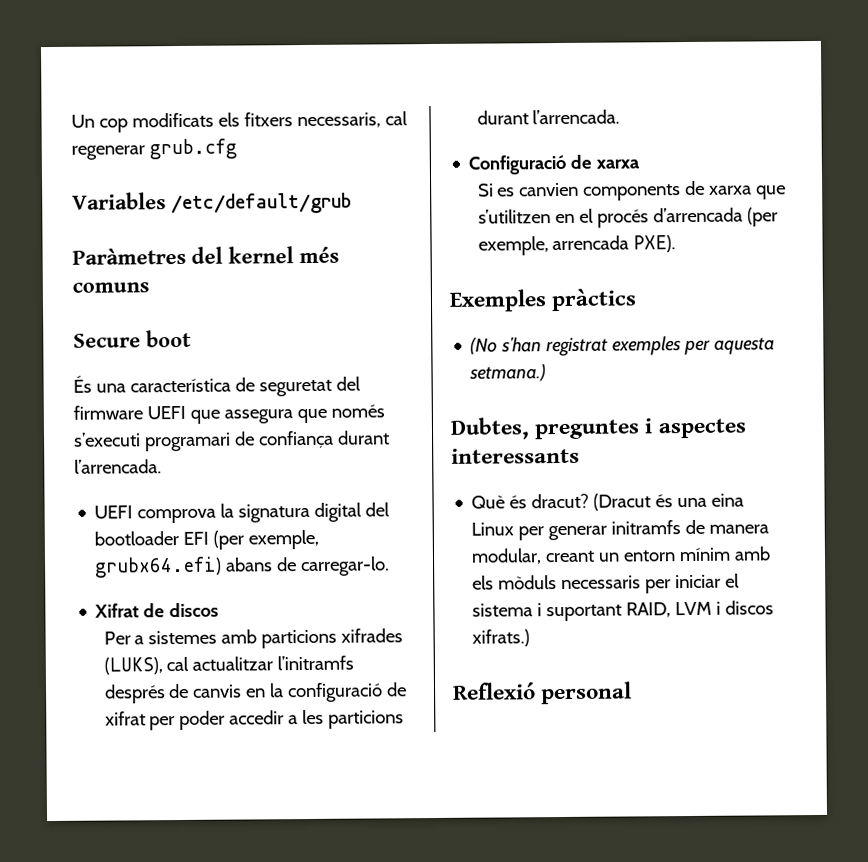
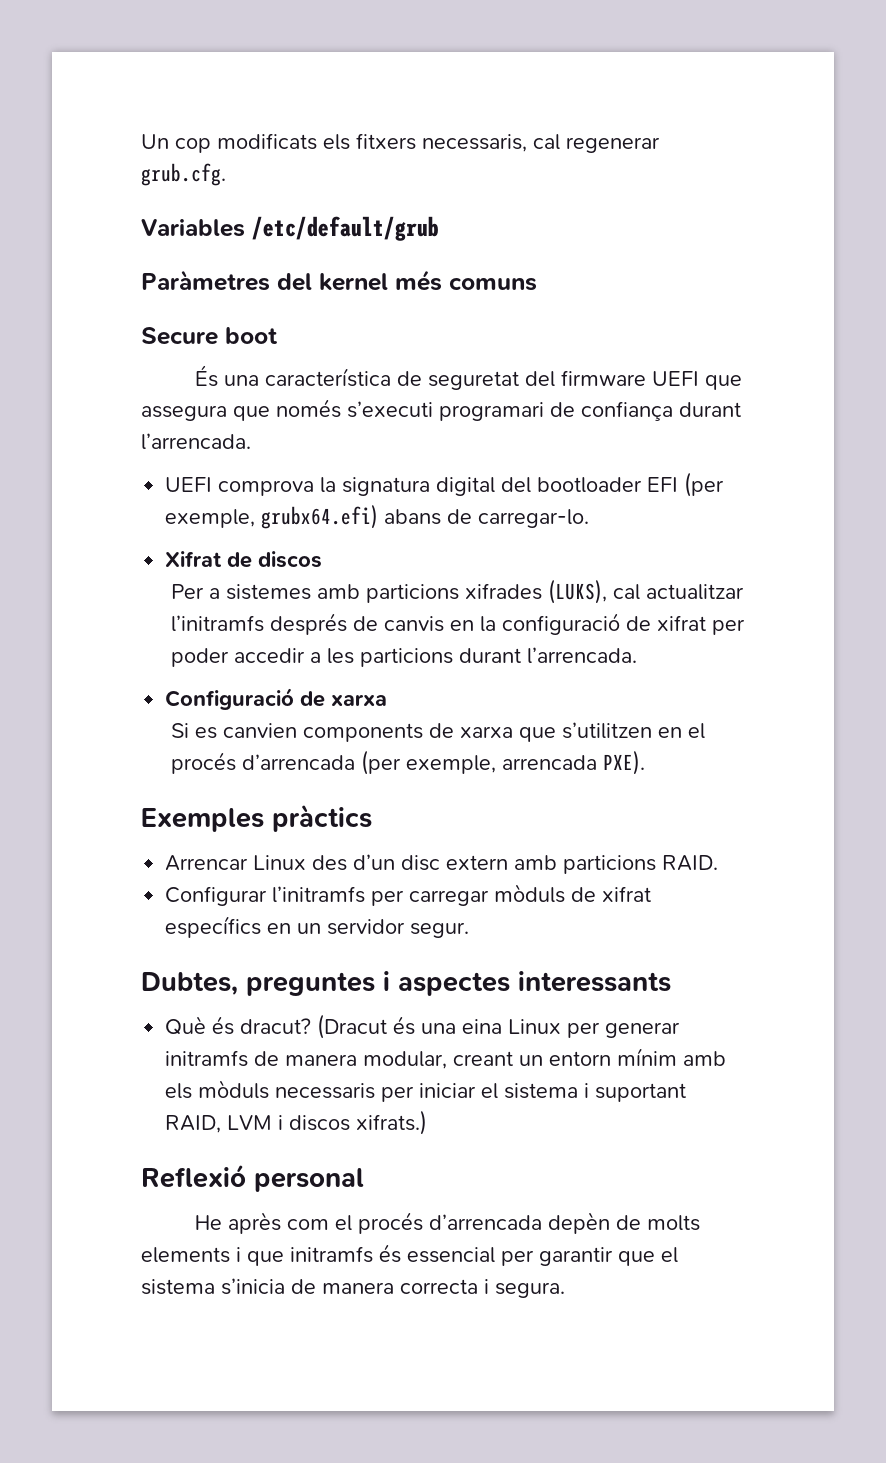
- Un cop modificats els fitxers necessaris, cal regenerar grub.cfg
+ Un cop modificats els fitxers necessaris, cal regenerar grub.cfg.
- (No s’han registrat exemples per aquesta setmana.)
+ Arrencar Linux des d’un disc extern amb particions RAID.
+ Configurar l’initramfs per carregar mòduls de xifrat específics en un servidor segur.
+ He après com el procés d’arrencada depèn de molts elements i que initramfs és essencial per garantir que el sistema s’inicia de manera correcta i segura.

